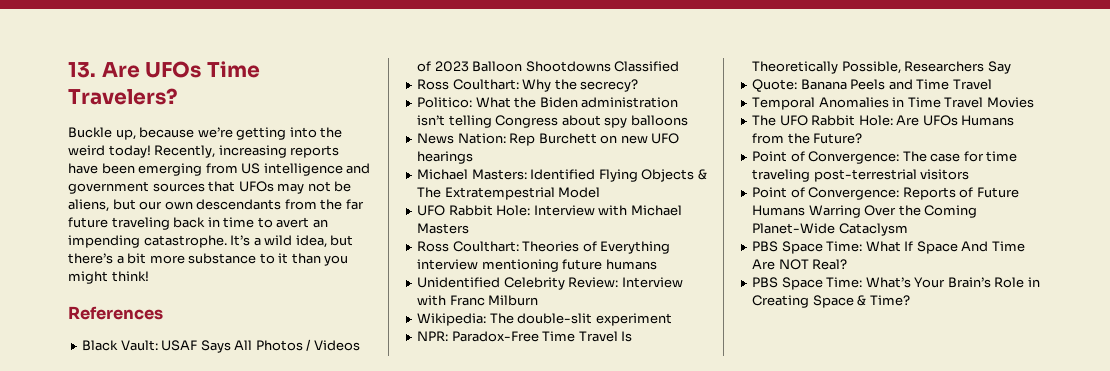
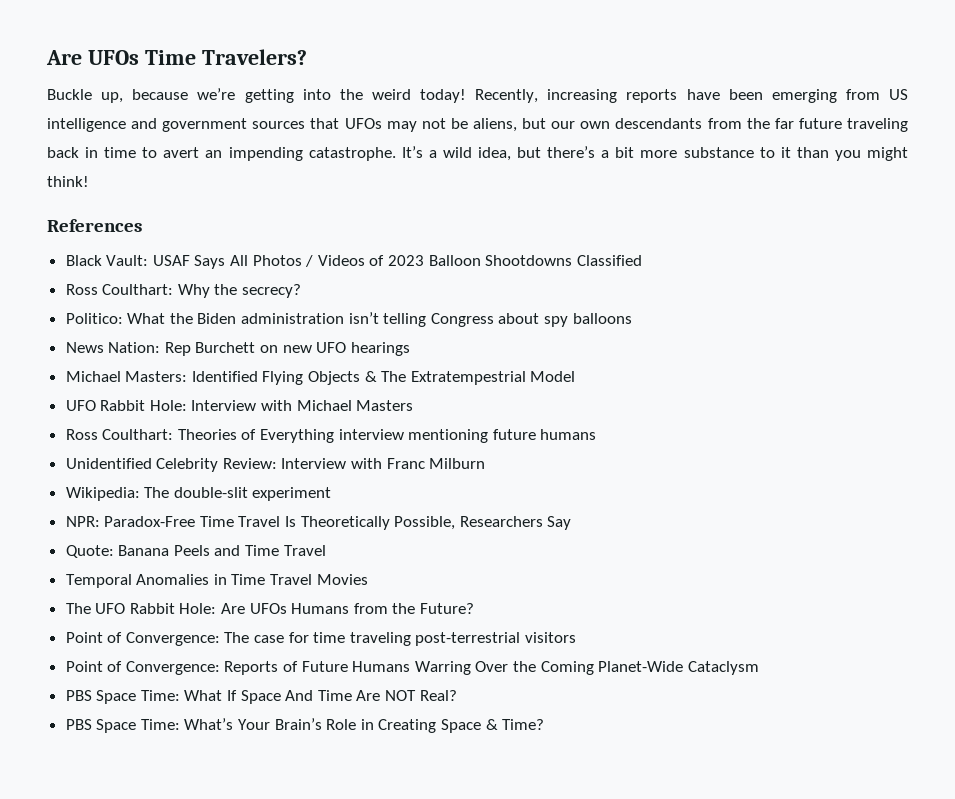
- 13. Are UFOs Time Travelers?
+ Are UFOs Time Travelers?

